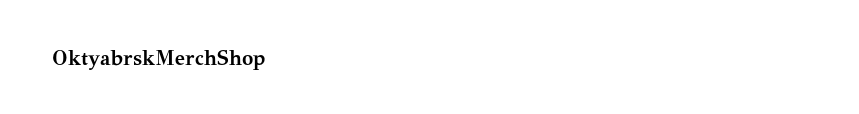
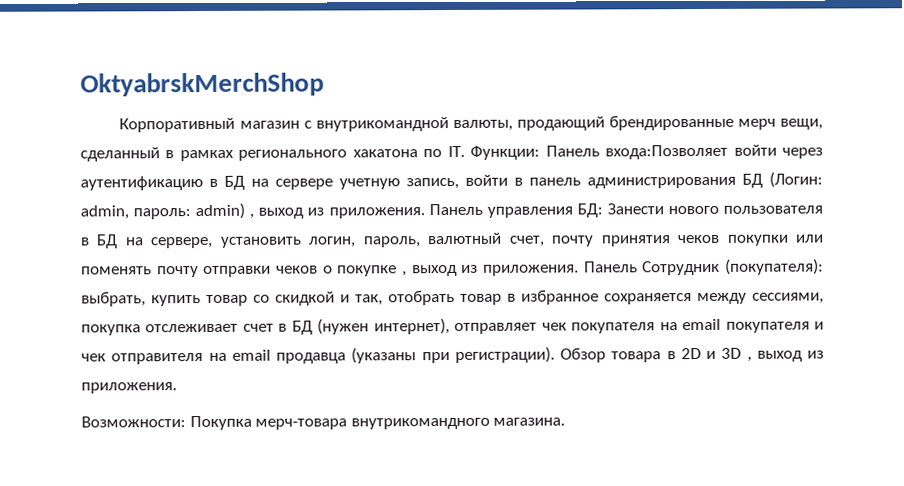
+ Корпоративный магазин с внутрикомандной валюты, продающий брендированные мерч вещи, сделанный в рамках регионального хакатона по IT. Функции: Панель входа:Позволяет войти через аутентификацию в БД на сервере учетную запись, войти в панель администрирования БД (Логин: admin, пароль: admin) , выход из приложения. Панель управления БД: Занести нового пользователя в БД на сервере, установить логин, пароль, валютный счет, почту принятия чеков покупки или поменять почту отправки чеков о покупке , выход из приложения. Панель Сотрудник (покупателя): выбрать, купить товар со скидкой и так, отобрать товар в избранное сохраняется между сессиями, покупка отслеживает счет в БД (нужен интернет), отправляет чек покупателя на email покупателя и чек отправителя на email продавца (указаны при регистрации). Обзор товара в 2D и 3D , выход из приложения.
+ Возможности: Покупка мерч-товара внутрикомандного магазина.

